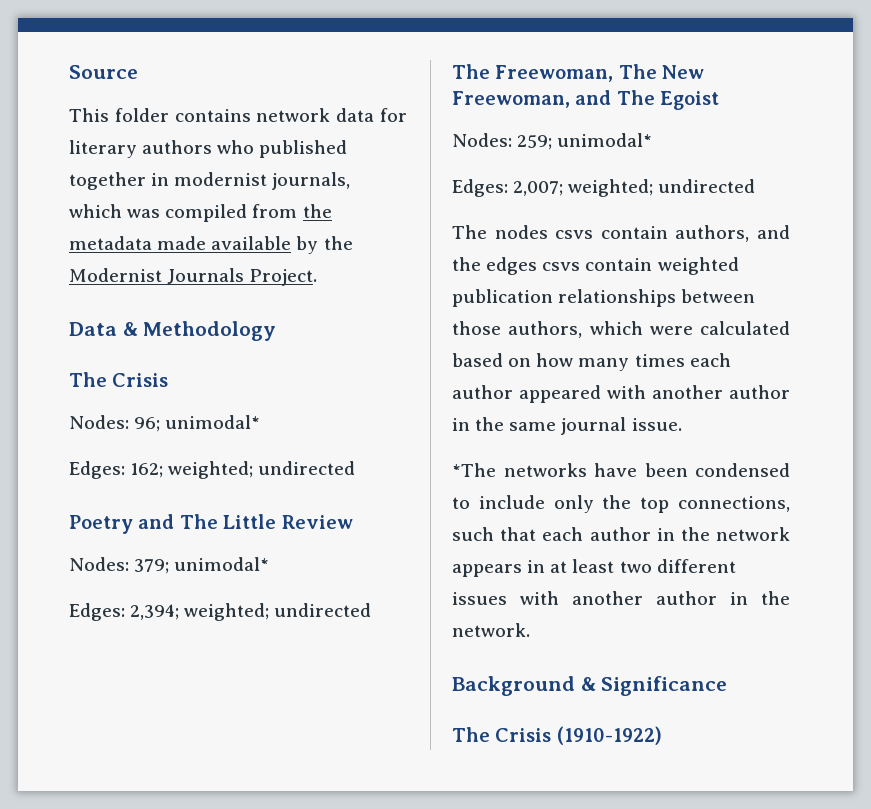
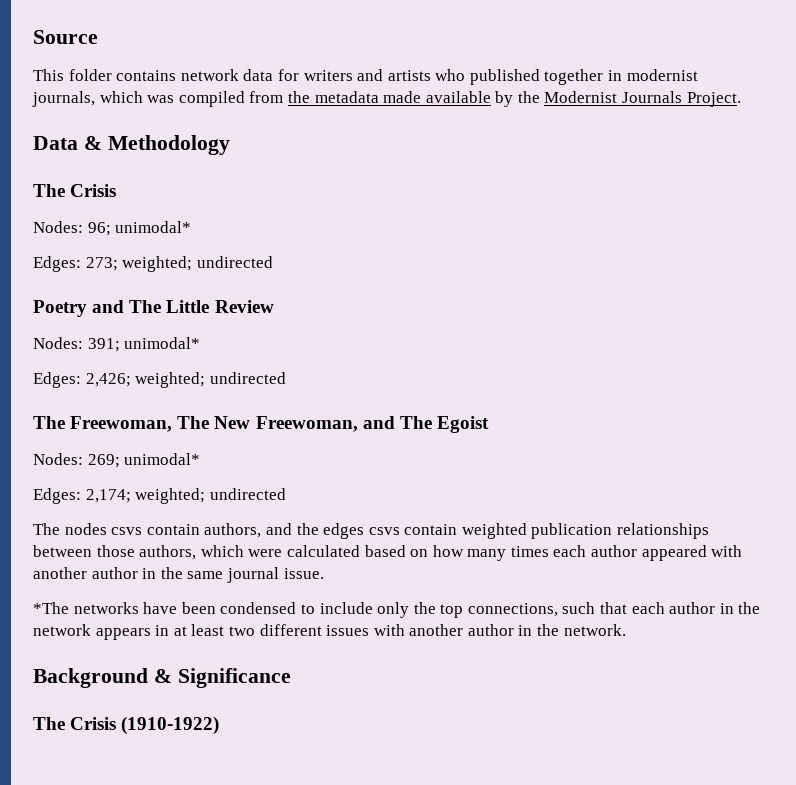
- This folder contains network data for literary authors who published together in modernist journals, which was compiled from the metadata made available by the Modernist Journals Project.
+ This folder contains network data for writers and artists who published together in modernist journals, which was compiled from the metadata made available by the Modernist Journals Project.
- Edges: 162; weighted; undirected
+ Edges: 273; weighted; undirected
- Nodes: 379; unimodal*
- Edges: 2,394; weighted; undirected
+ Nodes: 391; unimodal*
+ Edges: 2,426; weighted; undirected
- Nodes: 259; unimodal*
- Edges: 2,007; weighted; undirected
+ Nodes: 269; unimodal*
+ Edges: 2,174; weighted; undirected

